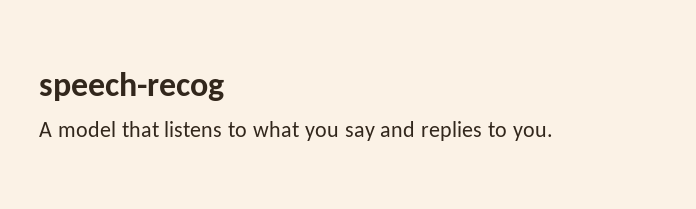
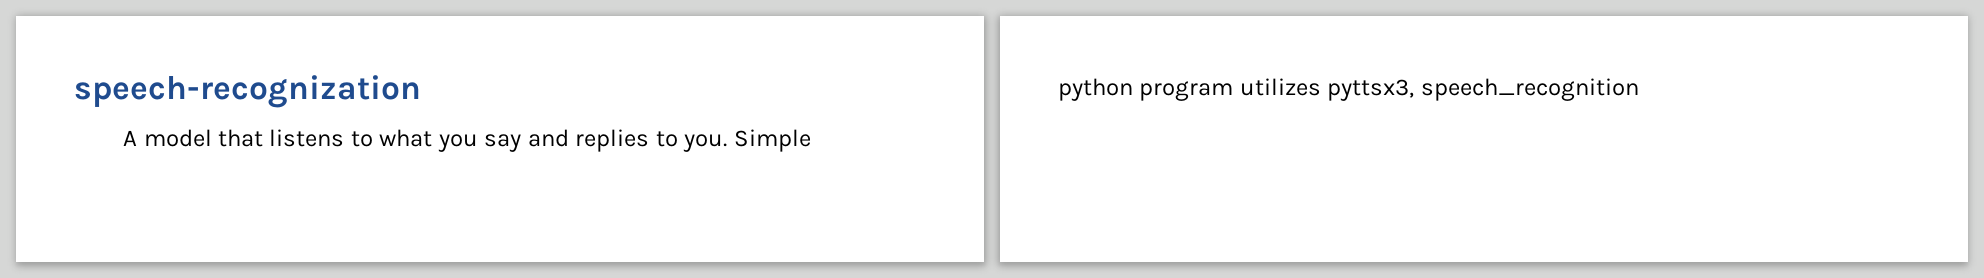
- speech-recog
+ speech-recognization
+ Simple python program utilizes pyttsx3, speech_recognition

